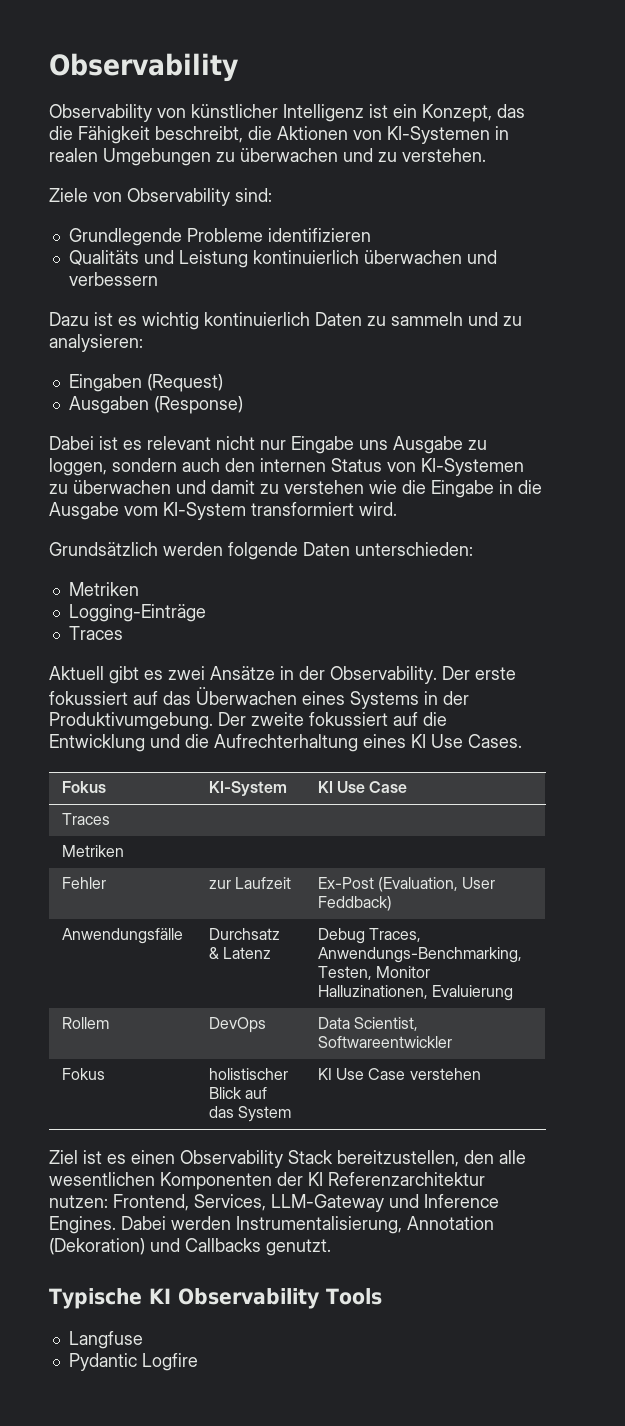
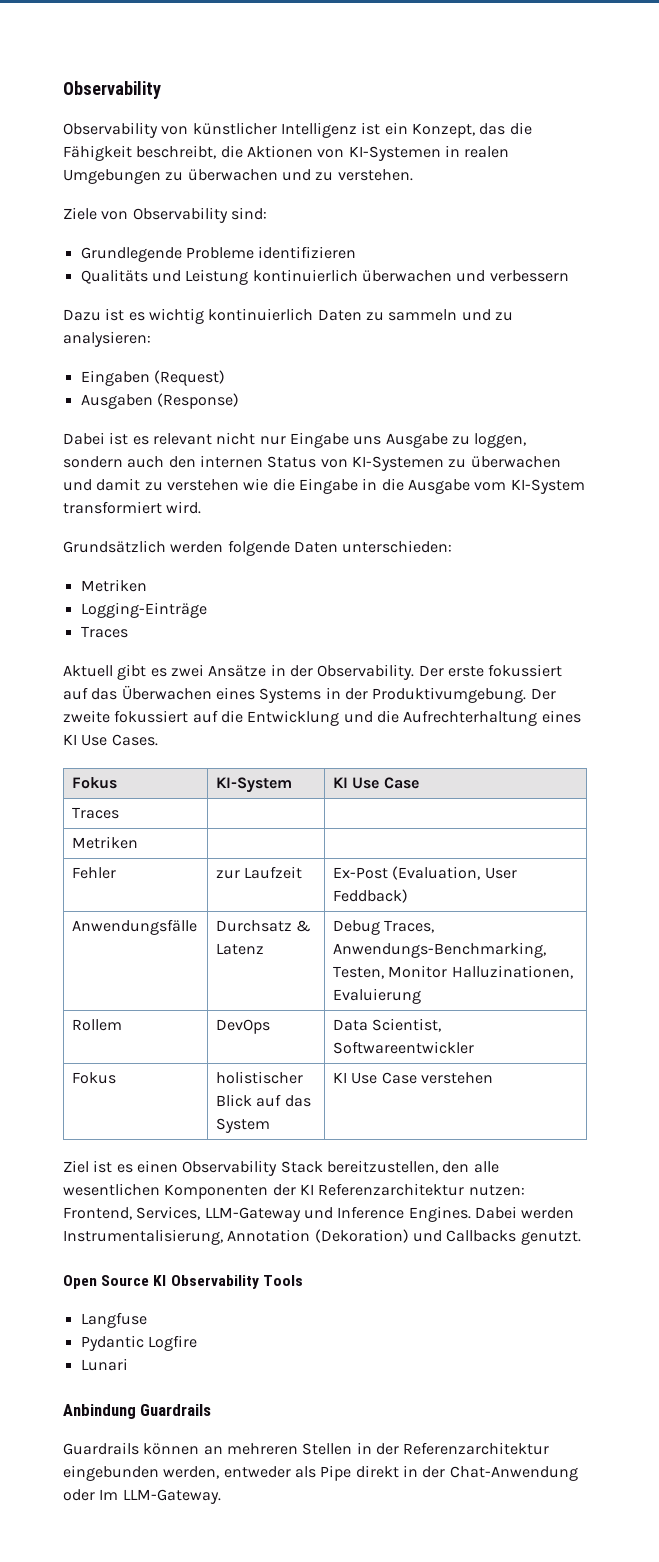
- Typische KI Observability Tools
+ Open Source KI Observability Tools
+ Lunari
+ Anbindung Guardrails
+ Guardrails können an mehreren Stellen in der Referenzarchitektur eingebunden werden, entweder als Pipe direkt in der Chat-Anwendung oder Im LLM-Gateway.

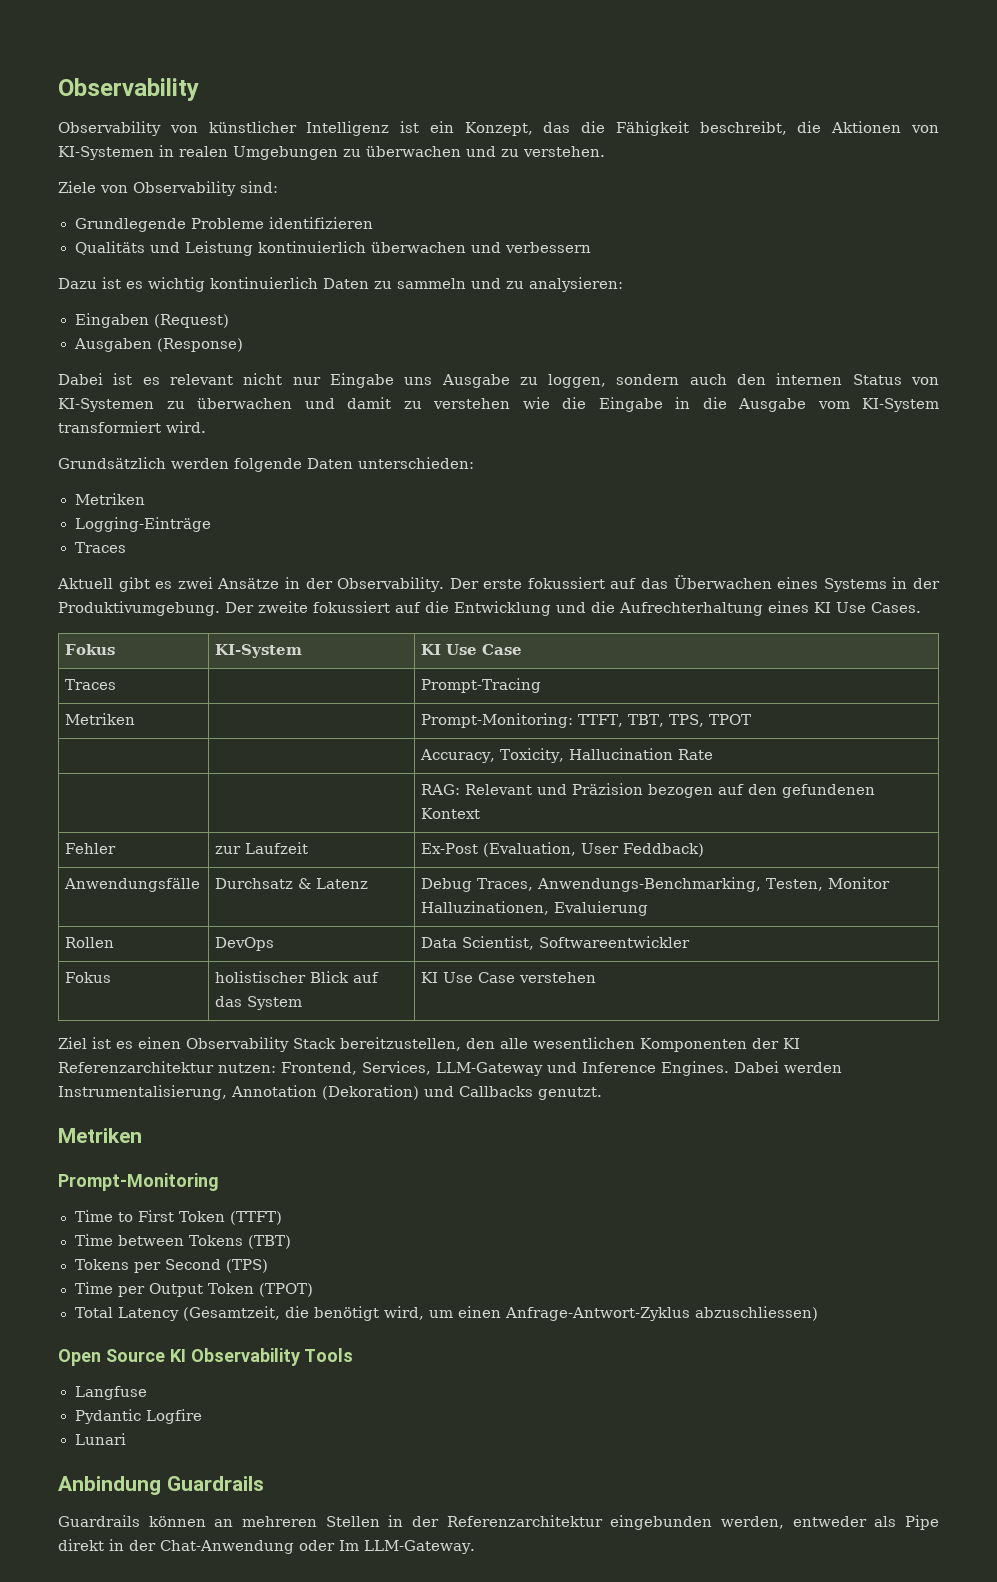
- Traces | |
+ Traces | | Prompt-Tracing
- Metriken | |
+ Metriken | | Prompt-Monitoring: TTFT, TBT, TPS, TPOT
+ | | Accuracy, Toxicity, Hallucination Rate
+ | | RAG: Relevant und Präzision bezogen auf den gefundenen Kontext
- Rollem | DevOps | Data Scientist, Softwareentwickler
+ Rollen | DevOps | Data Scientist, Softwareentwickler
  Dabei werden Instrumentalisierung, Annotation (Dekoration) und Callbacks genutzt.
+ Metriken
+ Prompt-Monitoring
+ Time to First Token (TTFT)
+ Time between Tokens (TBT)
+ Tokens per Second (TPS)
+ Time per Output Token (TPOT)
+ Total Latency (Gesamtzeit, die benötigt wird, um einen Anfrage-Antwort-Zyklus abzuschliessen)

